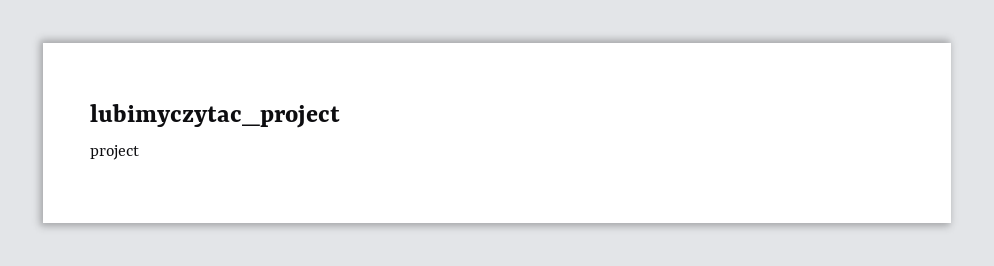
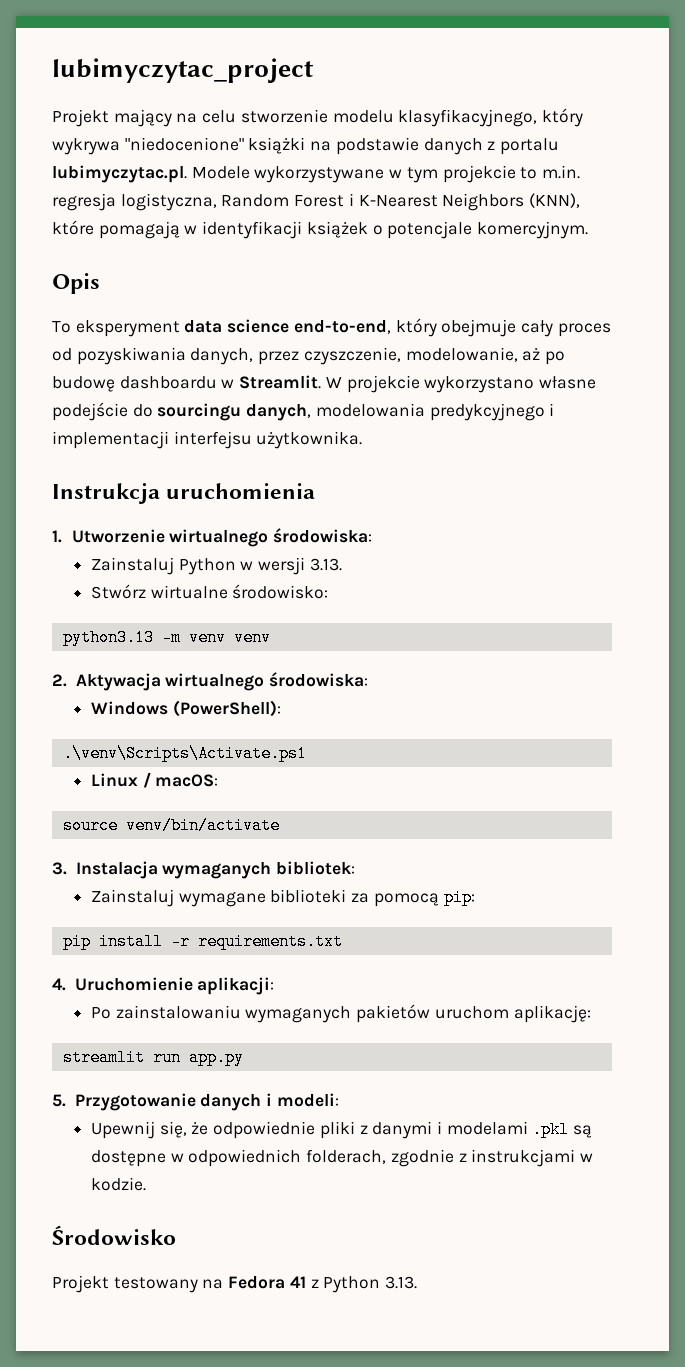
- project
+ Projekt mający na celu stworzenie modelu klasyfikacyjnego, który wykrywa "niedocenione" książki na podstawie danych z portalu lubimyczytac.pl. Modele wykorzystywane w tym projekcie to m.in. regresja logistyczna, Random Forest i K-Nearest Neighbors (KNN), które pomagają w identyfikacji książek o potencjale komercyjnym.
+ Opis
+ To eksperyment data science end-to-end, który obejmuje cały proces od pozyskiwania danych, przez czyszczenie, modelowanie, aż po budowę dashboardu w Streamlit. W projekcie wykorzystano własne podejście do sourcingu danych, modelowania predykcyjnego i implementacji interfejsu użytkownika.
+ Instrukcja uruchomienia
+ 1. Utworzenie wirtualnego środowiska:
+ Zainstaluj Python w wersji 3.13.
+ Stwórz wirtualne środowisko:
+ python3.13 -m venv venv
+ 2. Aktywacja wirtualnego środowiska:
+ Windows (PowerShell):
+ .\venv\Scripts\Activate.ps1
+ Linux / macOS:
+ source venv/bin/activate
+ 3. Instalacja wymaganych bibliotek:
+ Zainstaluj wymagane biblioteki za pomocą pip:
+ pip install -r requirements.txt
+ 4. Uruchomienie aplikacji:
+ Po zainstalowaniu wymaganych pakietów uruchom aplikację:
+ streamlit run app.py
+ 5. Przygotowanie danych i modeli:
+ Upewnij się, że odpowiednie pliki z danymi i modelami .pkl są dostępne w odpowiednich folderach, zgodnie z instrukcjami w kodzie.
+ Środowisko
+ Projekt testowany na Fedora 41 z Python 3.13.

